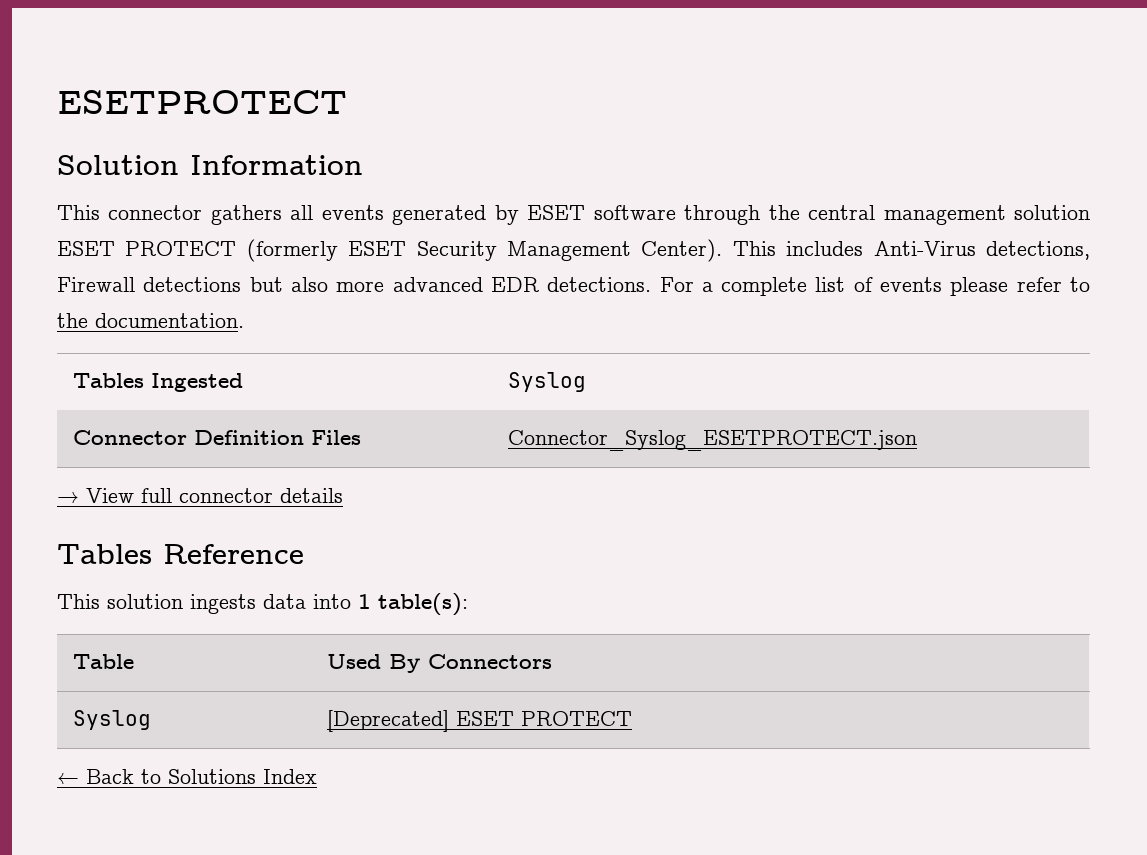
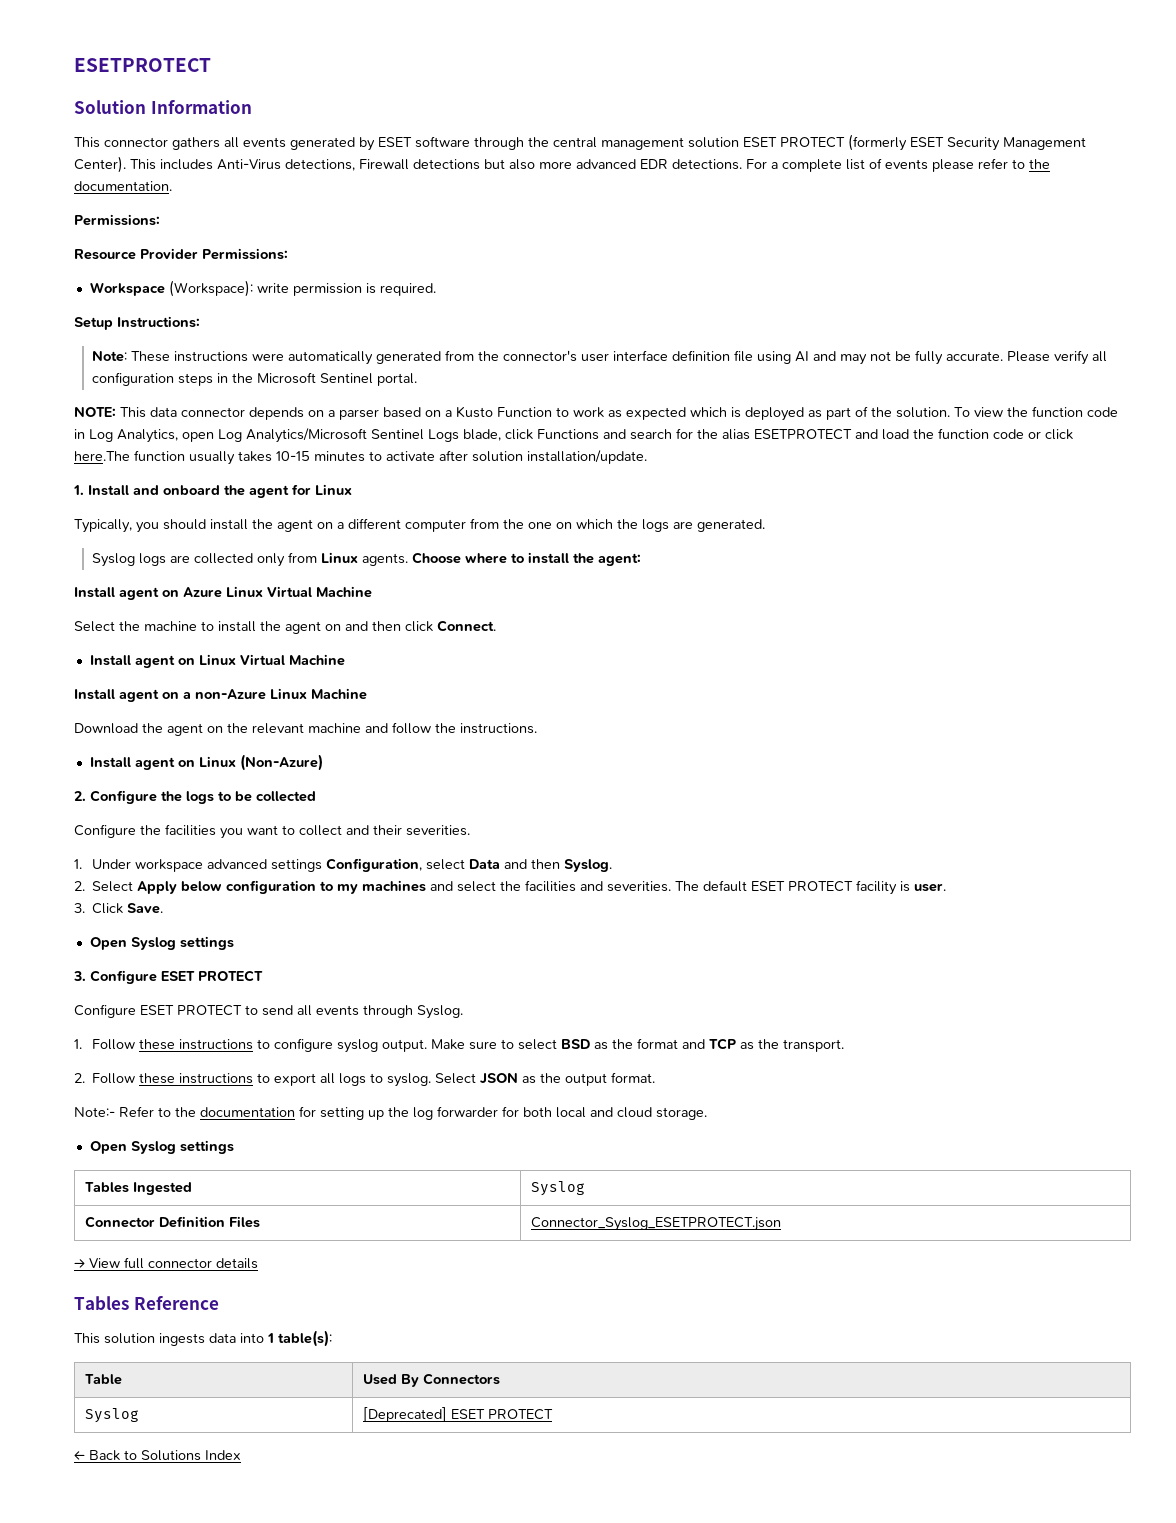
  For a complete list of events please refer to the documentation.
+ Permissions:
+ Resource Provider Permissions:
+ Workspace (Workspace): write permission is required.
+ Setup Instructions:
+ Note: These instructions were automatically generated from the connector's user interface definition file using AI and may not be fully accurate. Please verify all configuration steps in the Microsoft Sentinel portal.
+ NOTE: This data connector depends on a parser based on a Kusto Function to work as expected which is deployed as part of the solution. To view the function code in Log Analytics, open Log Analytics/Microsoft Sentinel Logs blade, click Functions and search for the alias ESETPROTECT and load the function code or click here.The function usually takes 10-15 minutes to activate after solution installation/update.
+ 1. Install and onboard the agent for Linux
+ Typically, you should install the agent on a different computer from the one on which the logs are generated.
+ Syslog logs are collected only from Linux agents. Choose where to install the agent:
+ Install agent on Azure Linux Virtual Machine
+ Select the machine to install the agent on and then click Connect.
+ Install agent on Linux Virtual Machine
+ Install agent on a non-Azure Linux Machine
+ Download the agent on the relevant machine and follow the instructions.
+ Install agent on Linux (Non-Azure)
+ 2. Configure the logs to be collected
+ Configure the facilities you want to collect and their severities.
+ 1. Under workspace advanced settings Configuration, select Data and then Syslog.
+ 2. Select Apply below configuration to my machines and select the facilities and severities. The default ESET PROTECT facility is user.
+ 3. Click Save.
+ Open Syslog settings
+ 3. Configure ESET PROTECT
+ Configure ESET PROTECT to send all events through Syslog.
+ 1. Follow these instructions to configure syslog output. Make sure to select BSD as the format and TCP as the transport.
+ 2. Follow these instructions to export all logs to syslog. Select JSON as the output format.
+ Note:- Refer to the documentation for setting up the log forwarder for both local and cloud storage.
+ Open Syslog settings

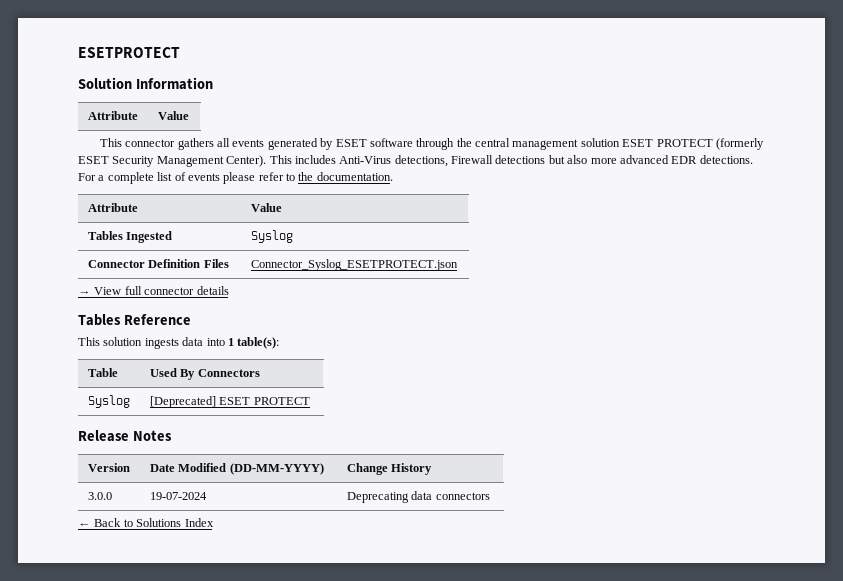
  Solution Information
+ Attribute | Value
  For a complete list of events please refer to the documentation.
- Permissions:
- Resource Provider Permissions:
- Workspace (Workspace): write permission is required.
- Setup Instructions:
- Note: These instructions were automatically generated from the connector's user interface definition file using AI and may not be fully accurate. Please verify all configuration steps in the Microsoft Sentinel portal.
- NOTE: This data connector depends on a parser based on a Kusto Function to work as expected which is deployed as part of the solution. To view the function code in Log Analytics, open Log Analytics/Microsoft Sentinel Logs blade, click Functions and search for the alias ESETPROTECT and load the function code or click here.The function usually takes 10-15 minutes to activate after solution installation/update.
- 1. Install and onboard the agent for Linux
- Typically, you should install the agent on a different computer from the one on which the logs are generated.
- Syslog logs are collected only from Linux agents. Choose where to install the agent:
- Install agent on Azure Linux Virtual Machine
- Select the machine to install the agent on and then click Connect.
- Install agent on Linux Virtual Machine
- Install agent on a non-Azure Linux Machine
- Download the agent on the relevant machine and follow the instructions.
- Install agent on Linux (Non-Azure)
- 2. Configure the logs to be collected
- Configure the facilities you want to collect and their severities.
- 1. Under workspace advanced settings Configuration, select Data and then Syslog.
- 2. Select Apply below configuration to my machines and select the facilities and severities. The default ESET PROTECT facility is user.
- 3. Click Save.
- Open Syslog settings
- 3. Configure ESET PROTECT
- Configure ESET PROTECT to send all events through Syslog.
- 1. Follow these instructions to configure syslog output. Make sure to select BSD as the format and TCP as the transport.
- 2. Follow these instructions to export all logs to syslog. Select JSON as the output format.
- Note:- Refer to the documentation for setting up the log forwarder for both local and cloud storage.
- Open Syslog settings
+ Attribute | Value
+ Release Notes
+ Version | Date Modified (DD-MM-YYYY) | Change History
+ 3.0.0 | 19-07-2024 | Deprecating data connectors

